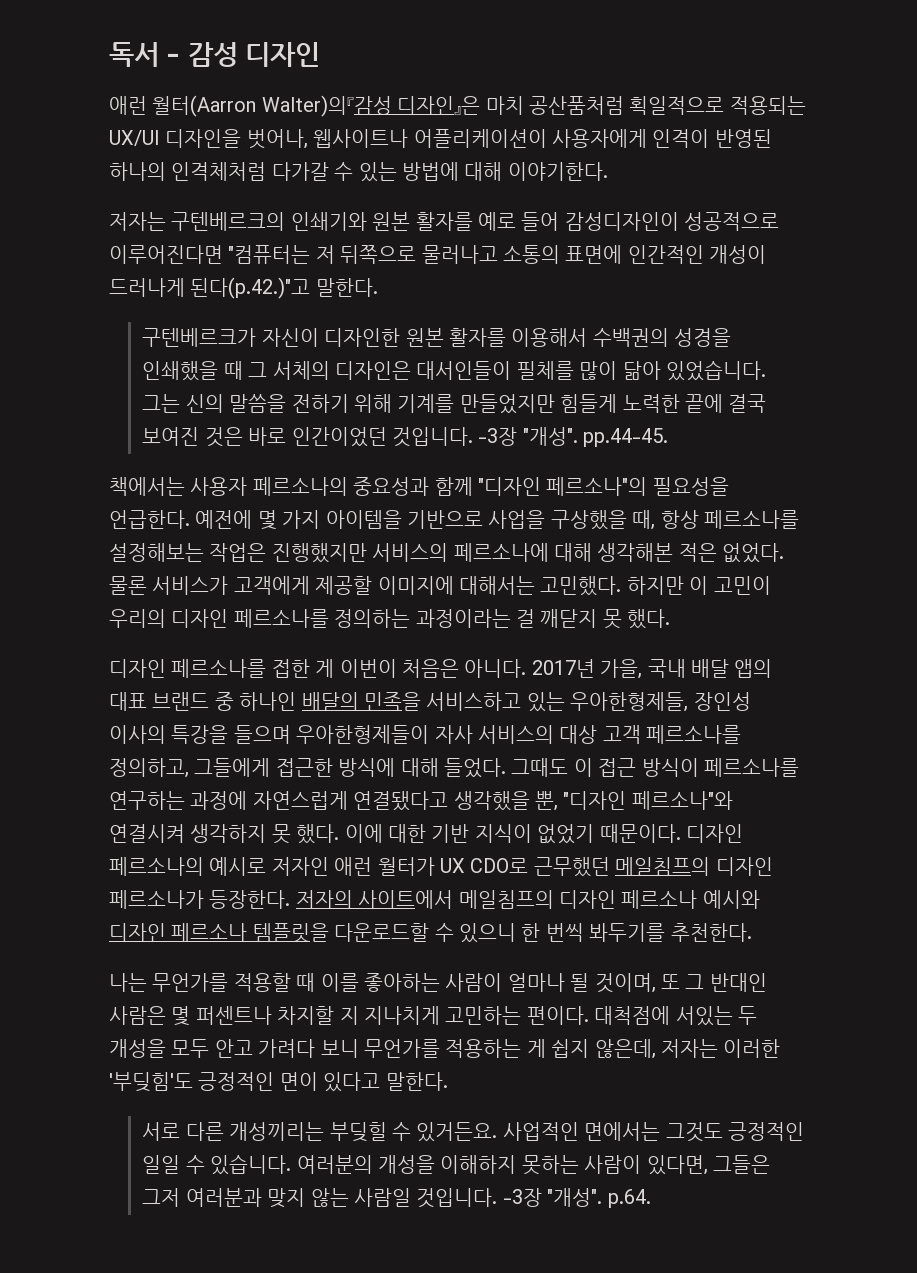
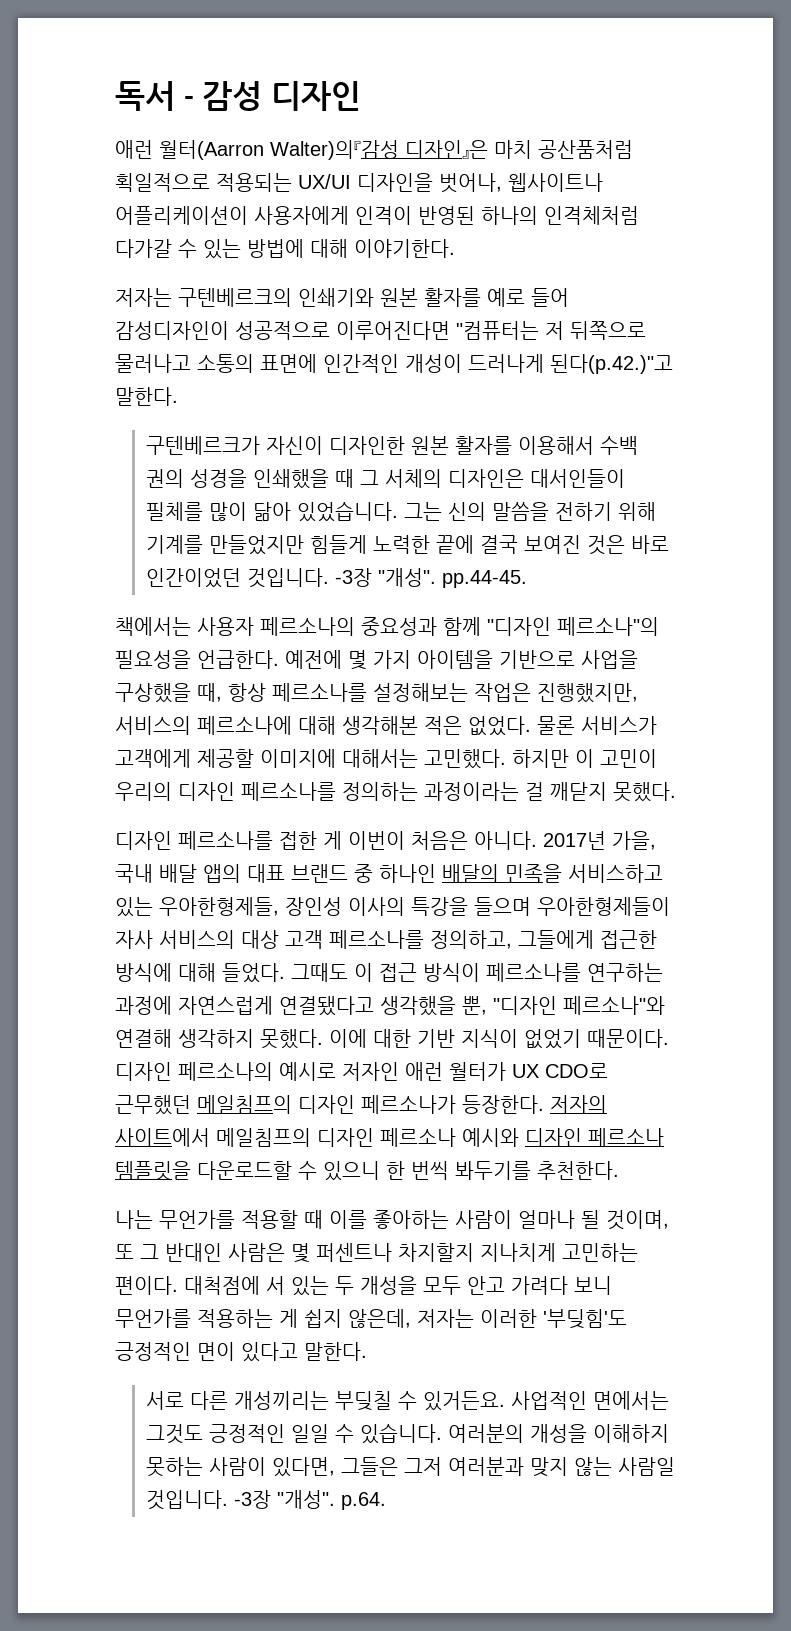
- 구텐베르크가 자신이 디자인한 원본 활자를 이용해서 수백권의 성경을 인쇄했을 때 그 서체의 디자인은 대서인들이 필체를 많이 닮아 있었습니다.
+ 구텐베르크가 자신이 디자인한 원본 활자를 이용해서 수백 권의 성경을 인쇄했을 때 그 서체의 디자인은 대서인들이 필체를 많이 닮아 있었습니다.
- 예전에 몇 가지 아이템을 기반으로 사업을 구상했을 때, 항상 페르소나를 설정해보는 작업은 진행했지만 서비스의 페르소나에 대해 생각해본 적은 없었다.
+ 예전에 몇 가지 아이템을 기반으로 사업을 구상했을 때, 항상 페르소나를 설정해보는 작업은 진행했지만, 서비스의 페르소나에 대해 생각해본 적은 없었다.
- 하지만 이 고민이 우리의 디자인 페르소나를 정의하는 과정이라는 걸 깨닫지 못 했다.
+ 하지만 이 고민이 우리의 디자인 페르소나를 정의하는 과정이라는 걸 깨닫지 못했다.
- 그때도 이 접근 방식이 페르소나를 연구하는 과정에 자연스럽게 연결됐다고 생각했을 뿐, "디자인 페르소나"와 연결시켜 생각하지 못 했다.
+ 그때도 이 접근 방식이 페르소나를 연구하는 과정에 자연스럽게 연결됐다고 생각했을 뿐, "디자인 페르소나"와 연결해 생각하지 못했다.
- 나는 무언가를 적용할 때 이를 좋아하는 사람이 얼마나 될 것이며, 또 그 반대인 사람은 몇 퍼센트나 차지할 지 지나치게 고민하는 편이다.
+ 나는 무언가를 적용할 때 이를 좋아하는 사람이 얼마나 될 것이며, 또 그 반대인 사람은 몇 퍼센트나 차지할지 지나치게 고민하는 편이다.
- 대척점에 서있는 두 개성을 모두 안고 가려다 보니 무언가를 적용하는 게 쉽지 않은데, 저자는 이러한 '부딪힘'도 긍정적인 면이 있다고 말한다.
+ 대척점에 서 있는 두 개성을 모두 안고 가려다 보니 무언가를 적용하는 게 쉽지 않은데, 저자는 이러한 '부딪힘'도 긍정적인 면이 있다고 말한다.
- 서로 다른 개성끼리는 부딪힐 수 있거든요.
+ 서로 다른 개성끼리는 부딪칠 수 있거든요.

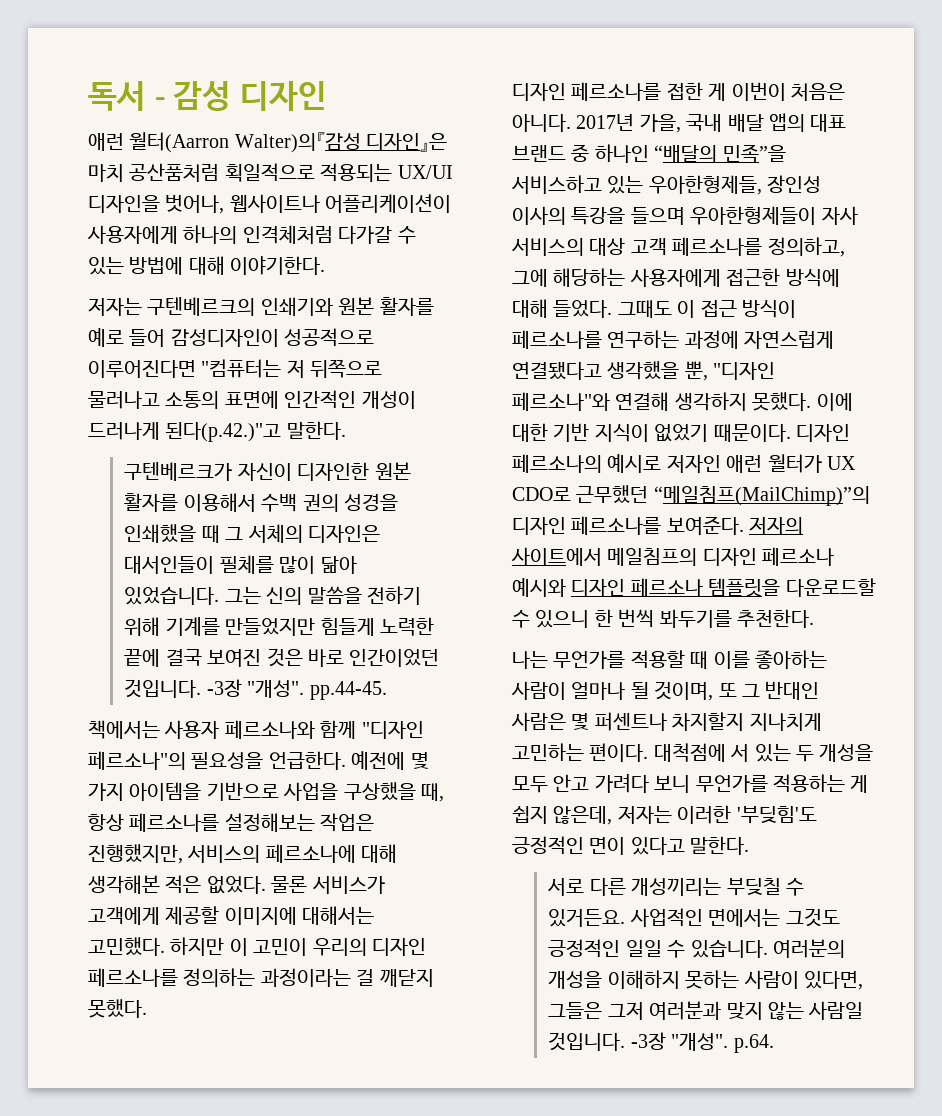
- 애런 월터(Aarron Walter)의『감성 디자인』은 마치 공산품처럼 획일적으로 적용되는 UX/UI 디자인을 벗어나, 웹사이트나 어플리케이션이 사용자에게 인격이 반영된 하나의 인격체처럼 다가갈 수 있는 방법에 대해 이야기한다.
+ 애런 월터(Aarron Walter)의『감성 디자인』은 마치 공산품처럼 획일적으로 적용되는 UX/UI 디자인을 벗어나, 웹사이트나 어플리케이션이 사용자에게 하나의 인격체처럼 다가갈 수 있는 방법에 대해 이야기한다.
- 책에서는 사용자 페르소나의 중요성과 함께 "디자인 페르소나"의 필요성을 언급한다.
+ 책에서는 사용자 페르소나와 함께 "디자인 페르소나"의 필요성을 언급한다.
- 2017년 가을, 국내 배달 앱의 대표 브랜드 중 하나인 배달의 민족을 서비스하고 있는 우아한형제들, 장인성 이사의 특강을 들으며 우아한형제들이 자사 서비스의 대상 고객 페르소나를 정의하고, 그들에게 접근한 방식에 대해 들었다.
+ 2017년 가을, 국내 배달 앱의 대표 브랜드 중 하나인 “배달의 민족”을 서비스하고 있는 우아한형제들, 장인성 이사의 특강을 들으며 우아한형제들이 자사 서비스의 대상 고객 페르소나를 정의하고, 그에 해당하는 사용자에게 접근한 방식에 대해 들었다.
- 디자인 페르소나의 예시로 저자인 애런 월터가 UX CDO로 근무했던 메일침프의 디자인 페르소나가 등장한다.
+ 디자인 페르소나의 예시로 저자인 애런 월터가 UX CDO로 근무했던 “메일침프(MailChimp)”의 디자인 페르소나를 보여준다.

